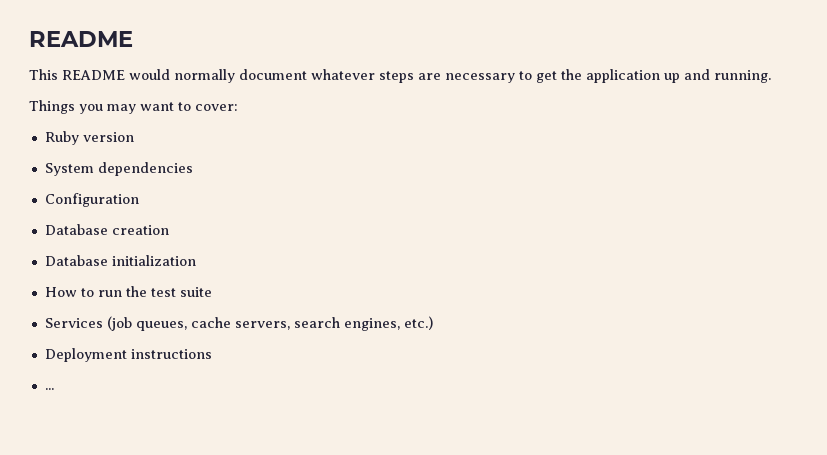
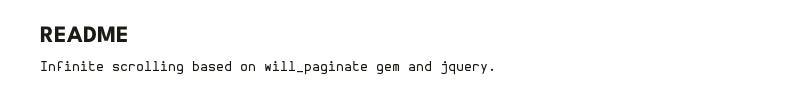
- This README would normally document whatever steps are necessary to get the application up and running.
- Things you may want to cover:
- Ruby version
- System dependencies
- Configuration
- Database creation
- Database initialization
- How to run the test suite
- Services (job queues, cache servers, search engines, etc.)
- Deployment instructions
- ...
+ Infinite scrolling based on will_paginate gem and jquery.

